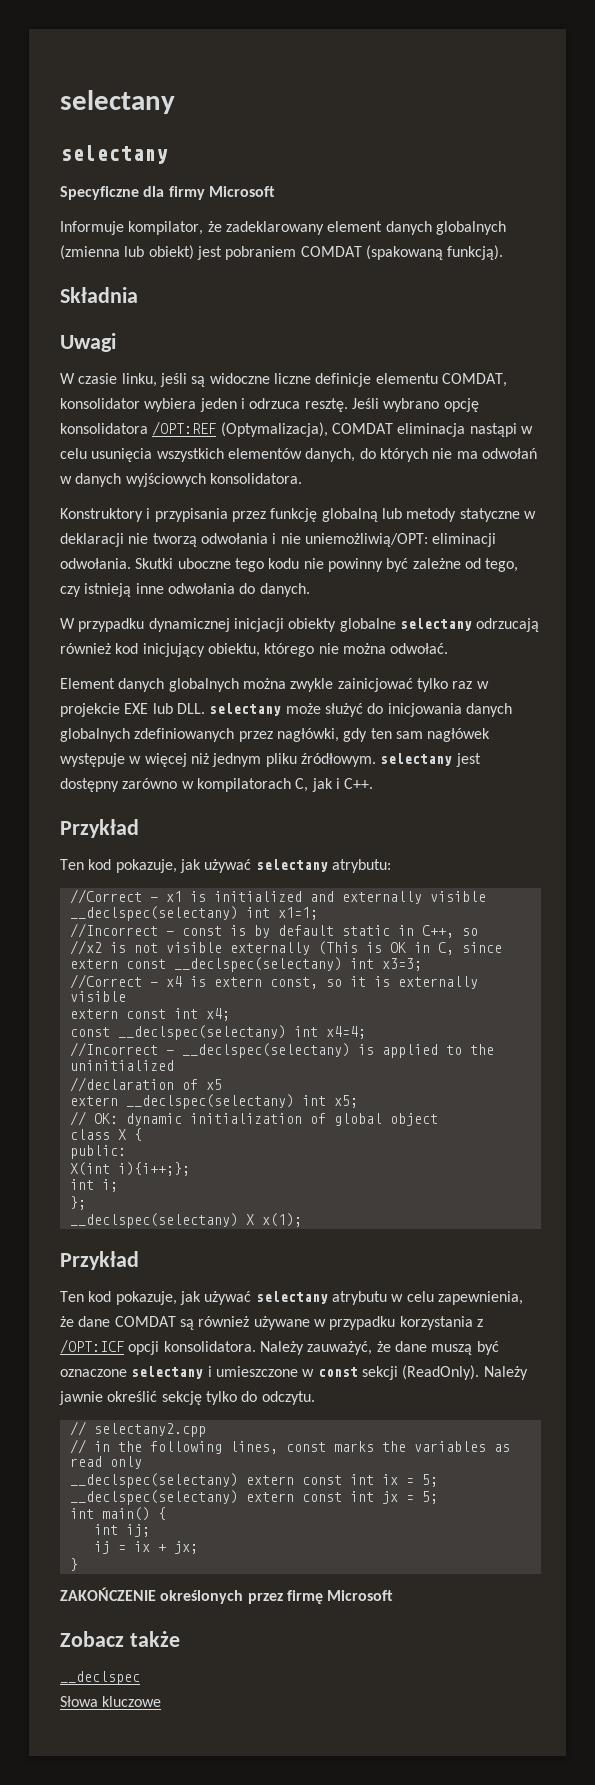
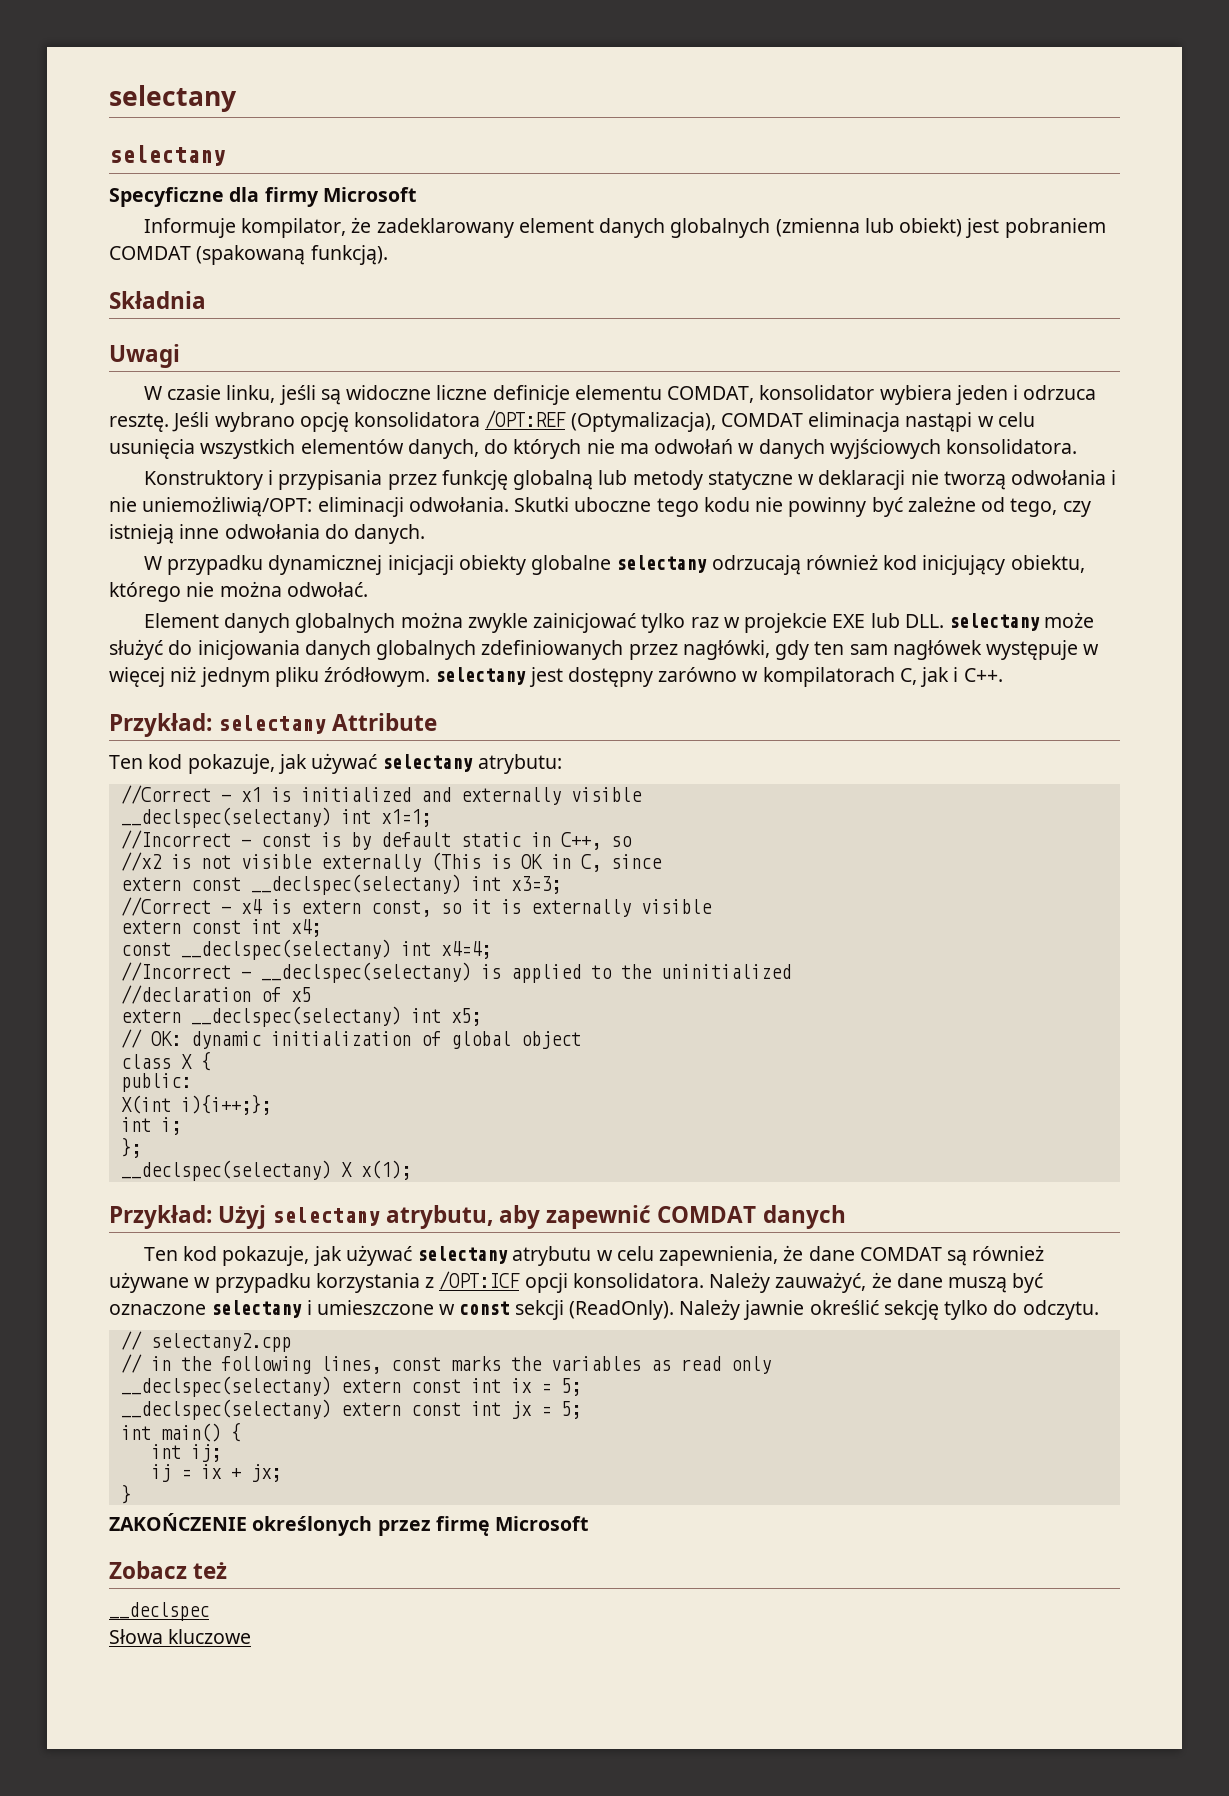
  Element danych globalnych można zwykle zainicjować tylko raz w projekcie EXE lub DLL. selectany może służyć do inicjowania danych globalnych zdefiniowanych przez nagłówki, gdy ten sam nagłówek występuje w więcej niż jednym pliku źródłowym. selectany jest dostępny zarówno w kompilatorach C, jak i C++.
- Przykład
+ Przykład: selectany Attribute
  __declspec(selectany) X x(1);
- Przykład
+ Przykład: Użyj selectany atrybutu, aby zapewnić COMDAT danych
- Zobacz także
+ Zobacz też

